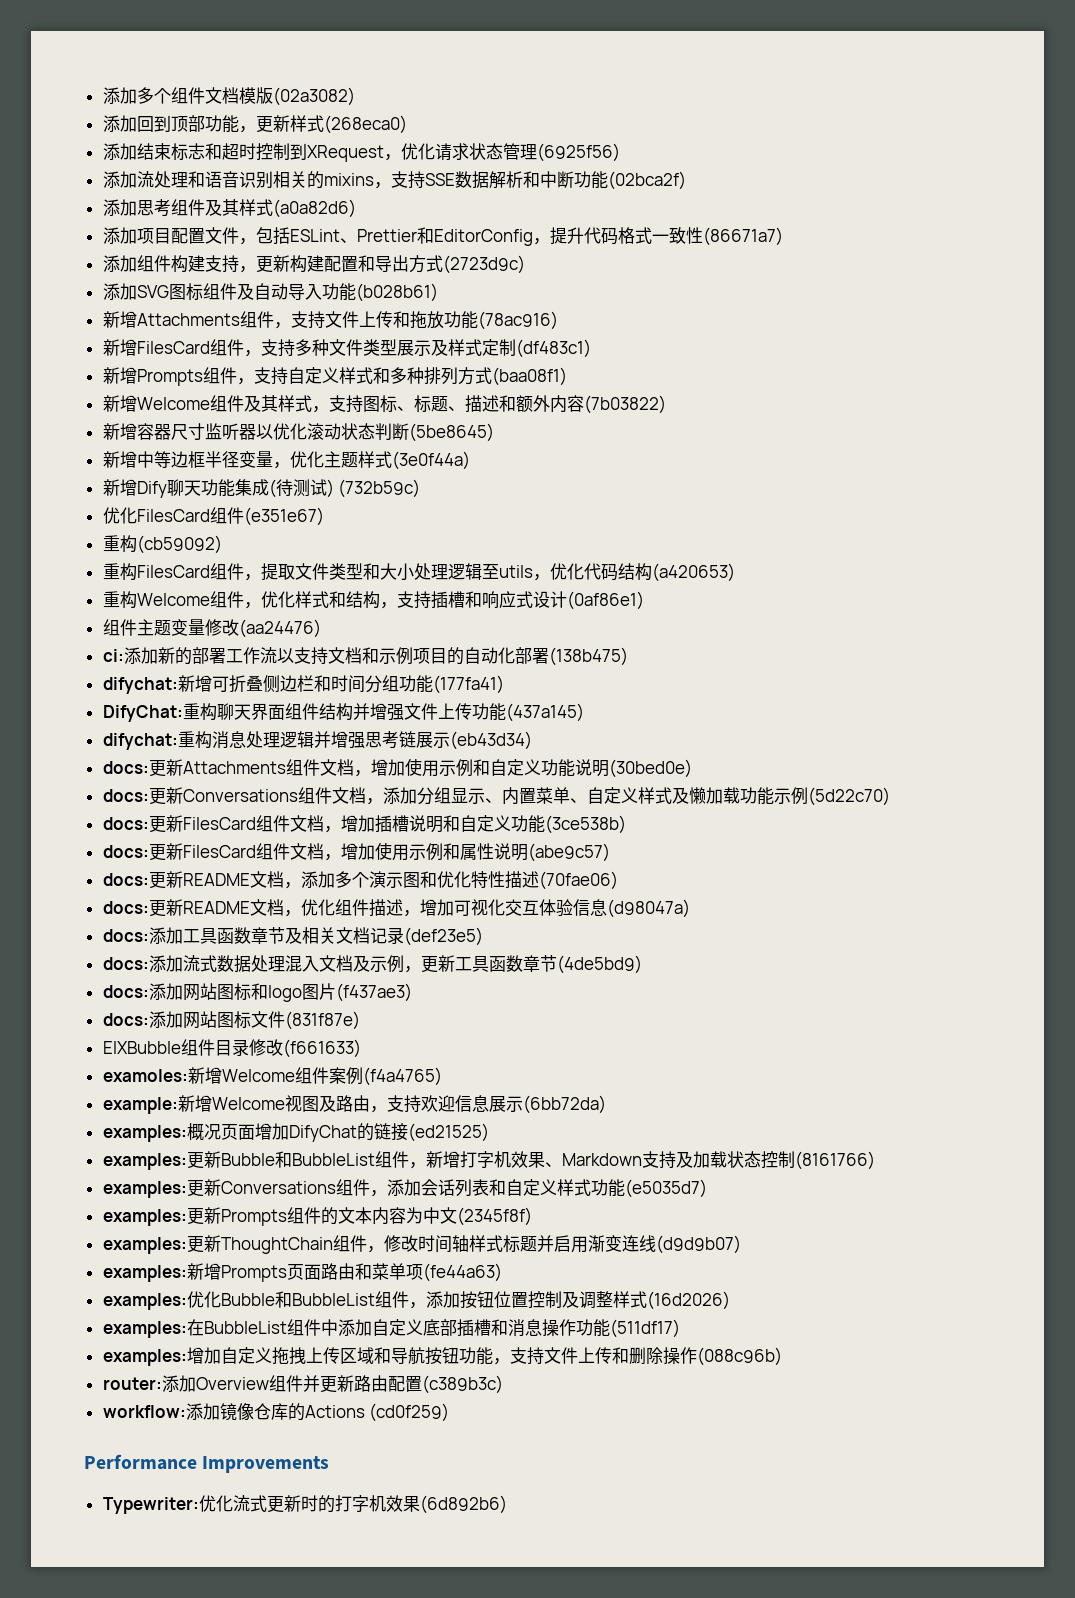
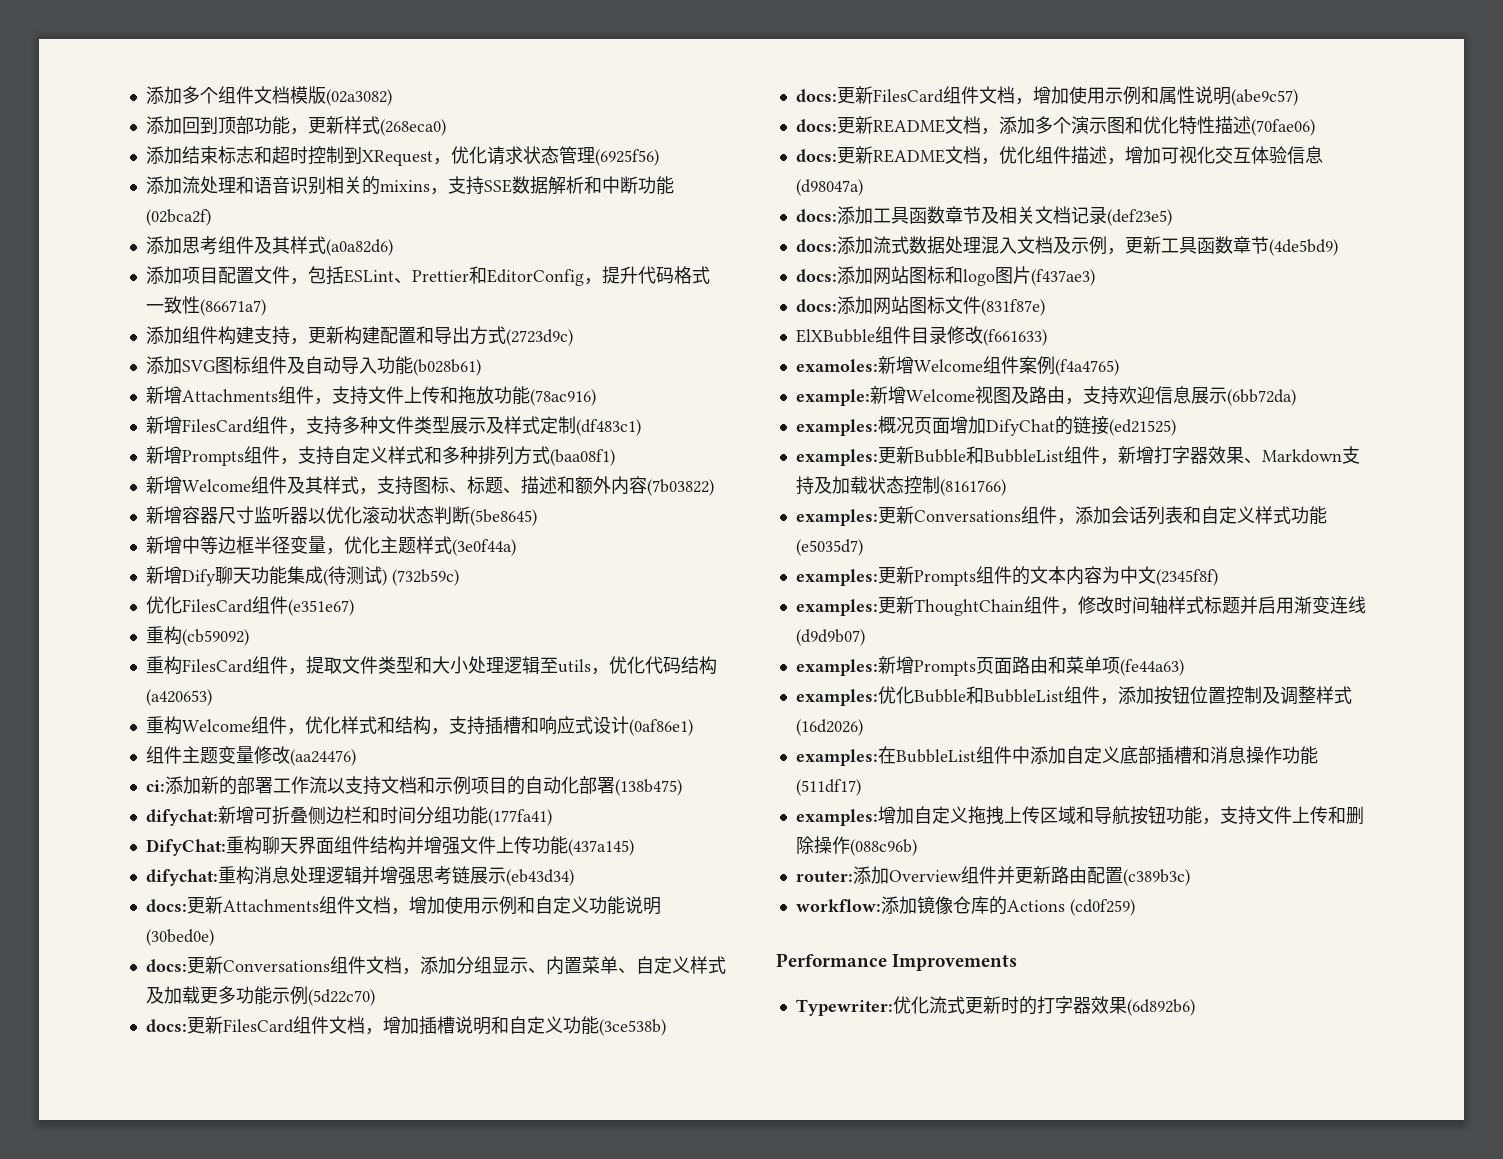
- docs:更新Conversations组件文档，添加分组显示、内置菜单、自定义样式及懒加载功能示例(5d22c70)
+ docs:更新Conversations组件文档，添加分组显示、内置菜单、自定义样式及加载更多功能示例(5d22c70)
- examples:更新Bubble和BubbleList组件，新增打字机效果、Markdown支持及加载状态控制(8161766)
+ examples:更新Bubble和BubbleList组件，新增打字器效果、Markdown支持及加载状态控制(8161766)
- Typewriter:优化流式更新时的打字机效果(6d892b6)
+ Typewriter:优化流式更新时的打字器效果(6d892b6)

